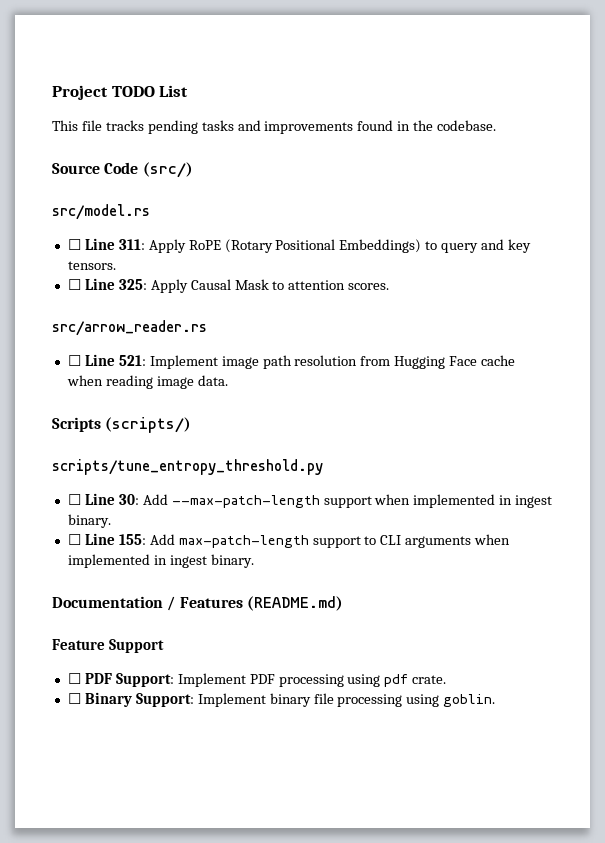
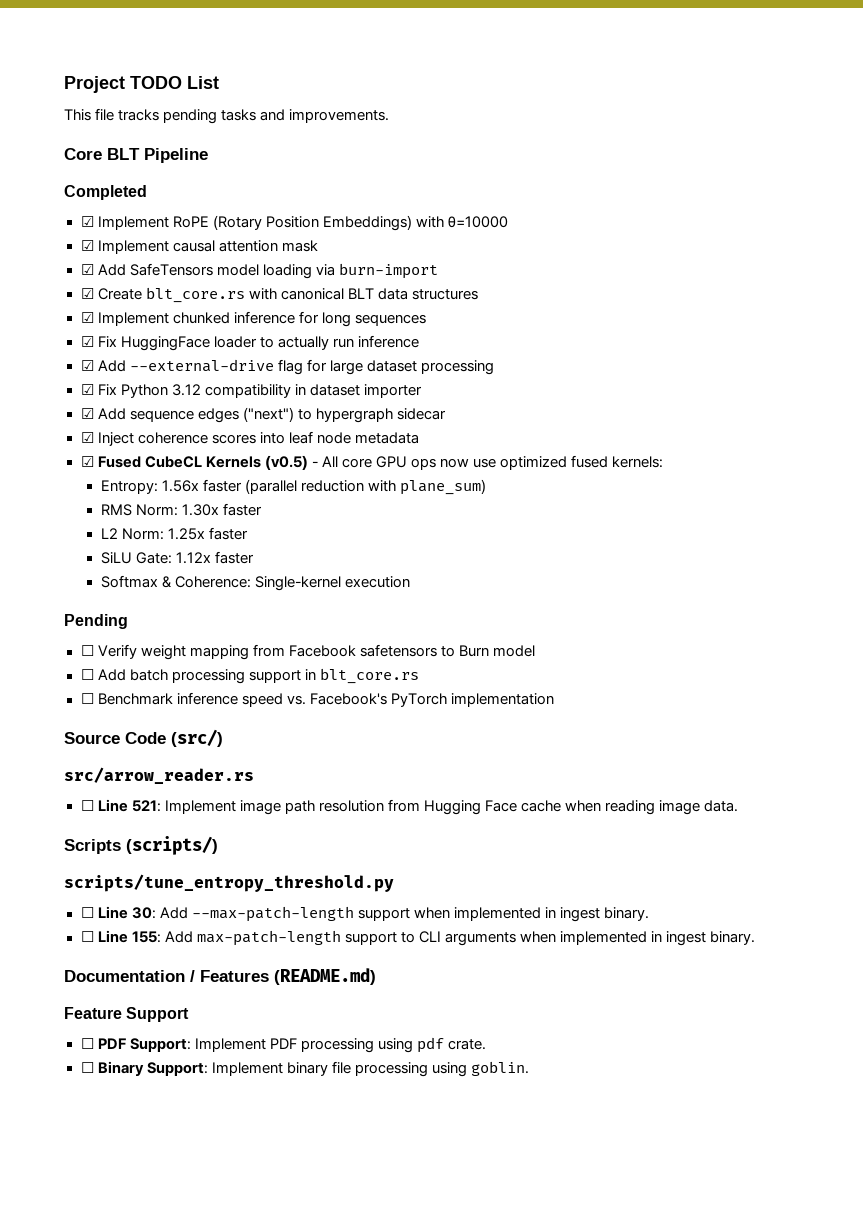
- This file tracks pending tasks and improvements found in the codebase.
+ This file tracks pending tasks and improvements.
+ Core BLT Pipeline
+ Completed
+ ☑ Implement RoPE (Rotary Position Embeddings) with θ=10000
+ ☑ Implement causal attention mask
+ ☑ Add SafeTensors model loading via burn-import
+ ☑ Create blt_core.rs with canonical BLT data structures
+ ☑ Implement chunked inference for long sequences
+ ☑ Fix HuggingFace loader to actually run inference
+ ☑ Add --external-drive flag for large dataset processing
+ ☑ Fix Python 3.12 compatibility in dataset importer
+ ☑ Add sequence edges ("next") to hypergraph sidecar
+ ☑ Inject coherence scores into leaf node metadata
+ ☑ Fused CubeCL Kernels (v0.5) - All core GPU ops now use optimized fused kernels:
+ Entropy: 1.56x faster (parallel reduction with plane_sum)
+ RMS Norm: 1.30x faster
+ L2 Norm: 1.25x faster
+ SiLU Gate: 1.12x faster
+ Softmax & Coherence: Single-kernel execution
+ Pending
+ ☐ Verify weight mapping from Facebook safetensors to Burn model
+ ☐ Add batch processing support in blt_core.rs
+ ☐ Benchmark inference speed vs. Facebook's PyTorch implementation
  Source Code (src/)
- src/model.rs
- ☐ Line 311: Apply RoPE (Rotary Positional Embeddings) to query and key tensors.
- ☐ Line 325: Apply Causal Mask to attention scores.

